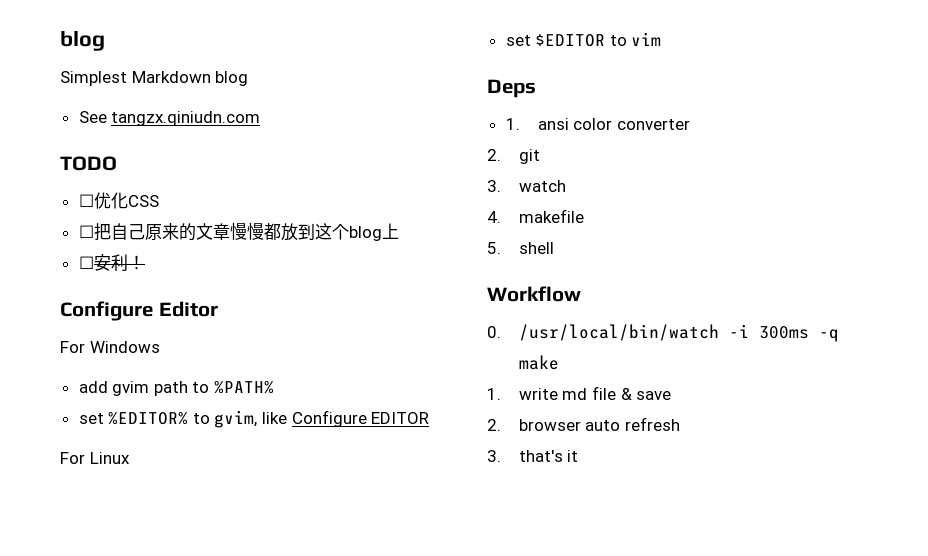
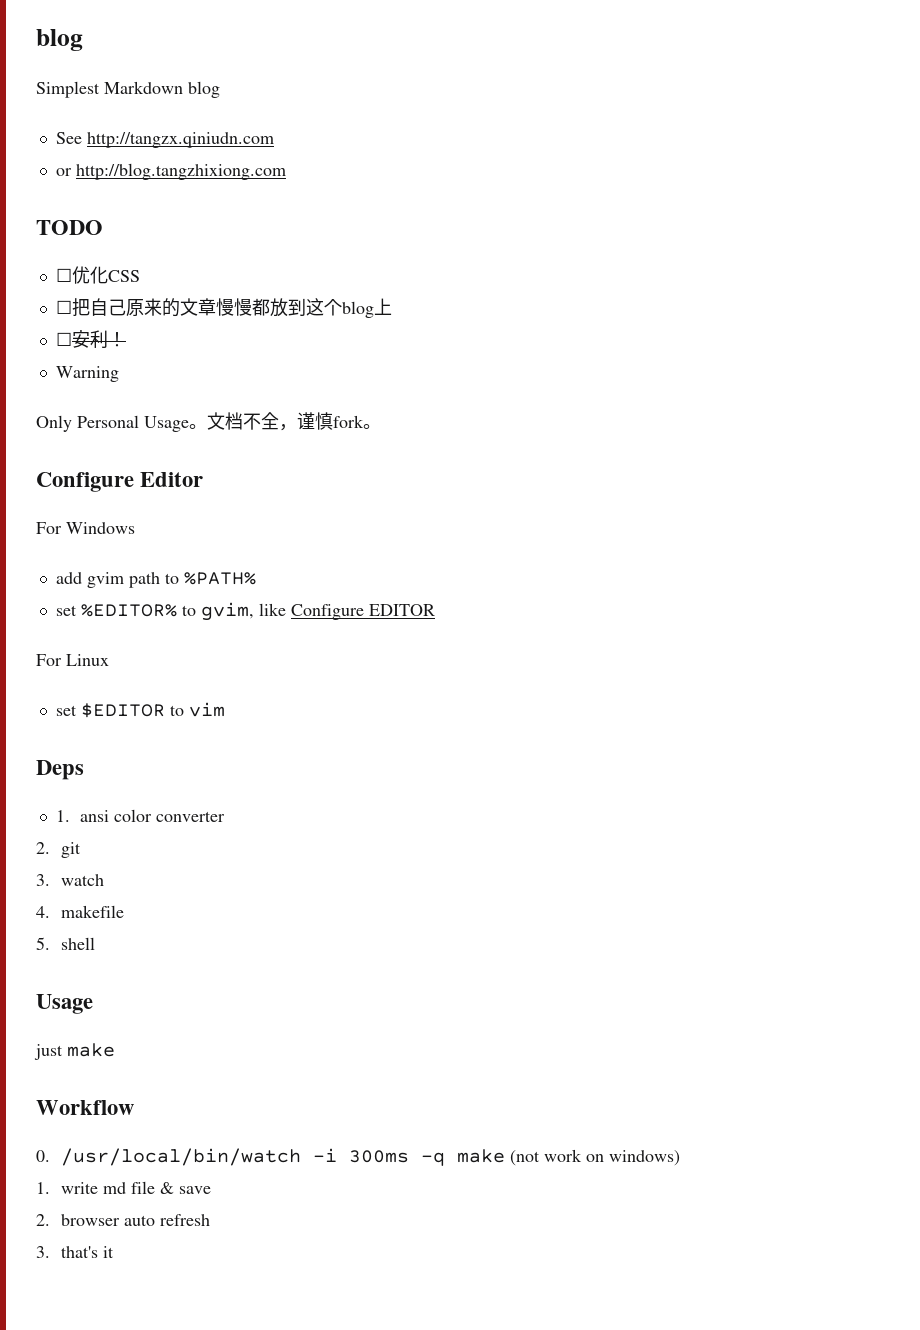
- See tangzx.qiniudn.com
+ See http://tangzx.qiniudn.com
+ or http://blog.tangzhixiong.com
+ Warning
+ Only Personal Usage。文档不全，谨慎fork。
  5. shell
+ Usage
+ just make
- 0. /usr/local/bin/watch -i 300ms -q make
+ 0. /usr/local/bin/watch -i 300ms -q make (not work on windows)

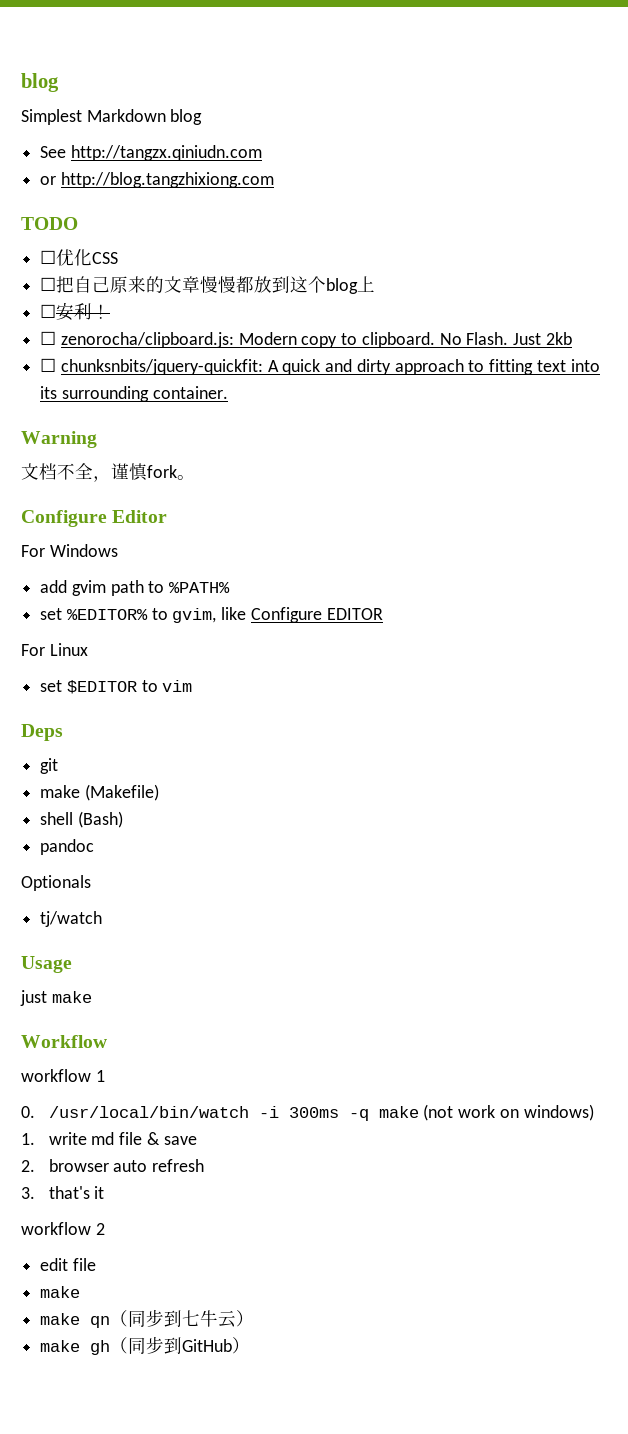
+ ☐ zenorocha/clipboard.js: Modern copy to clipboard. No Flash. Just 2kb
+ ☐ chunksnbits/jquery-quickfit: A quick and dirty approach to fitting text into its surrounding container.
  Warning
- Only Personal Usage。文档不全，谨慎fork。
+ 文档不全，谨慎fork。
- 1. ansi color converter
- 2. git
- 3. watch
- 4. makefile
- 5. shell
+ git
+ make (Makefile)
+ shell (Bash)
+ pandoc
+ Optionals
+ tj/watch
+ workflow 1
+ workflow 2
+ edit file
+ make
+ make qn（同步到七牛云）
+ make gh（同步到GitHub）

